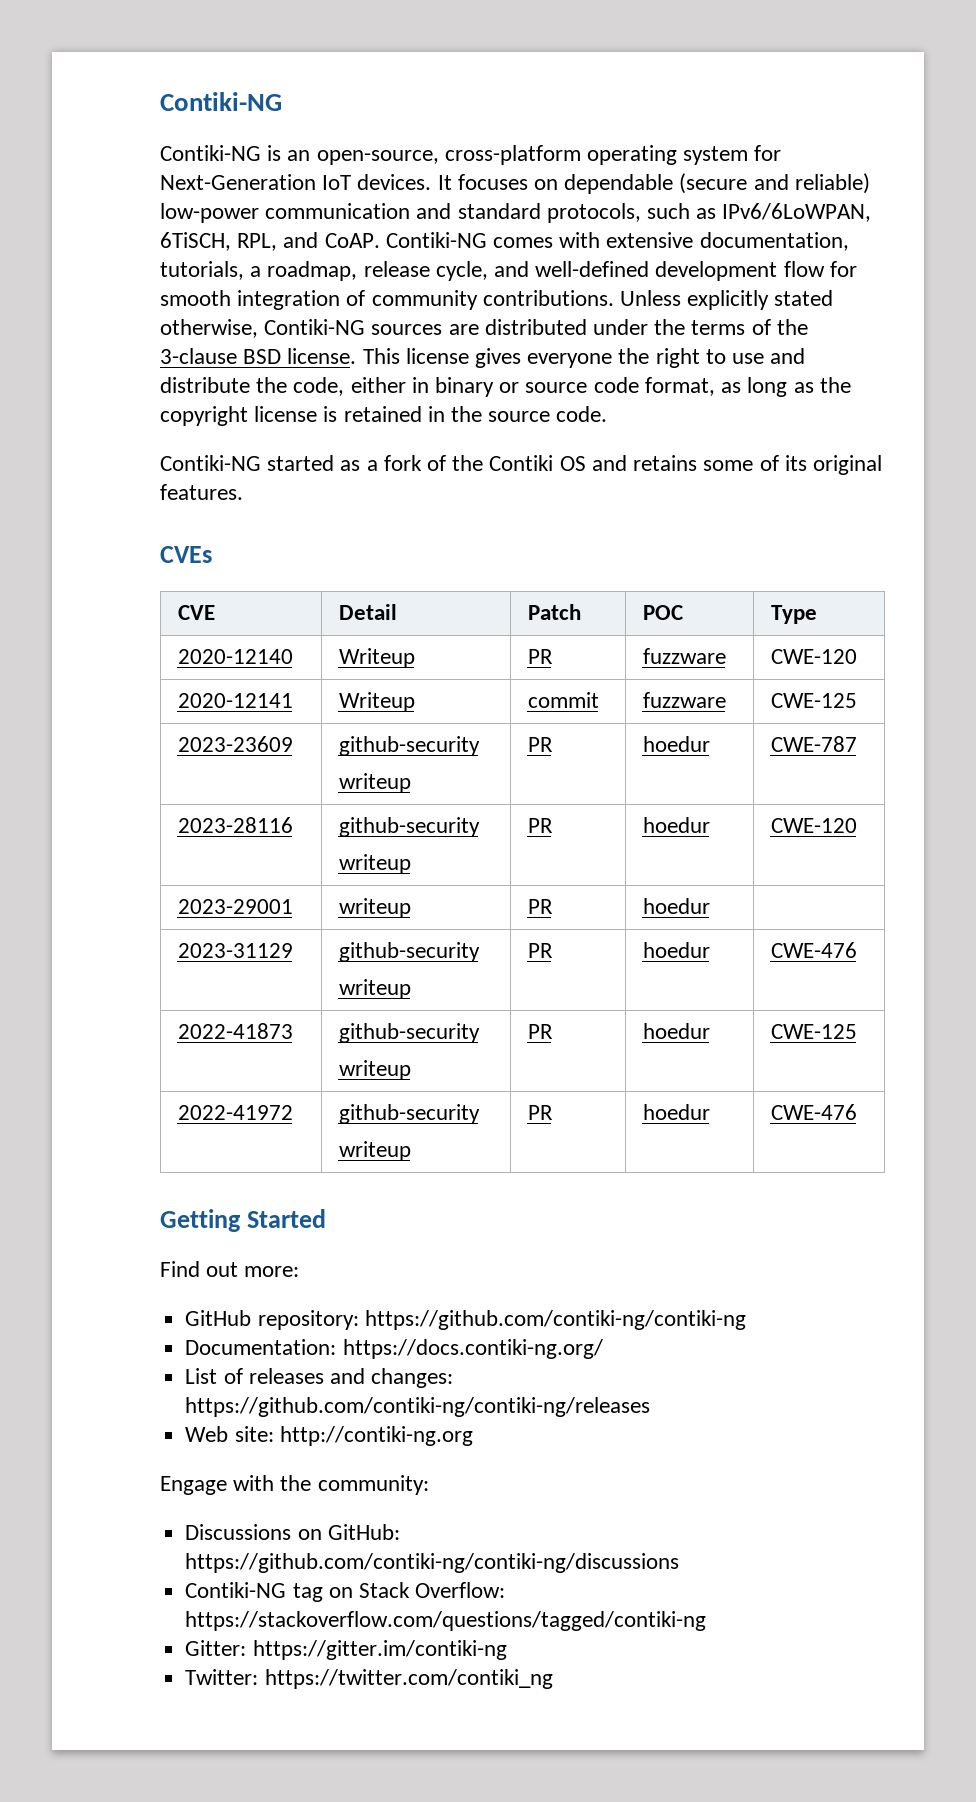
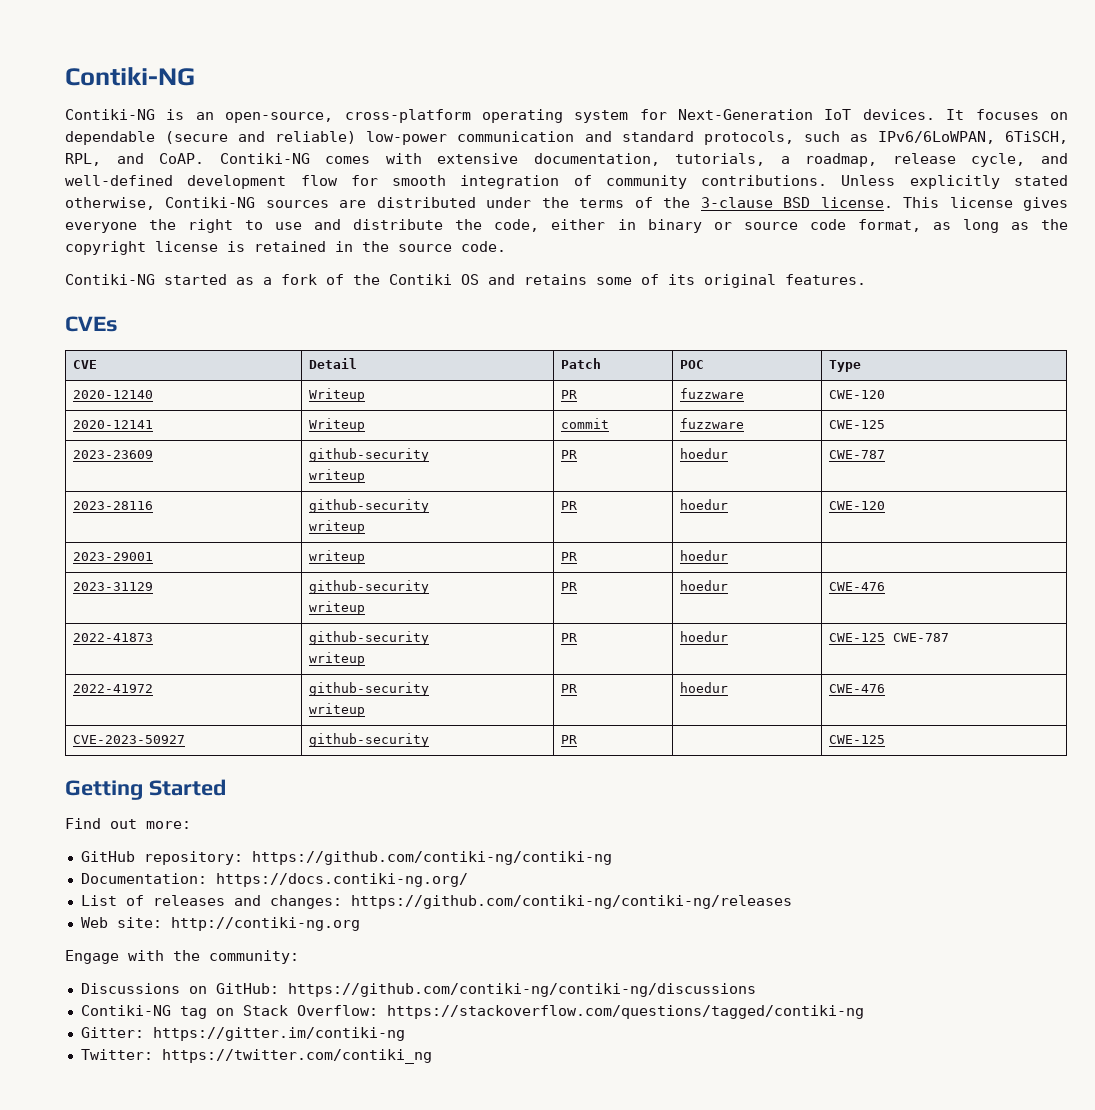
  2022-41873 | github-security
- writeup | PR | hoedur | CWE-125
+ writeup | PR | hoedur | CWE-125 CWE-787
+ CVE-2023-50927 | github-security | PR | | CWE-125

